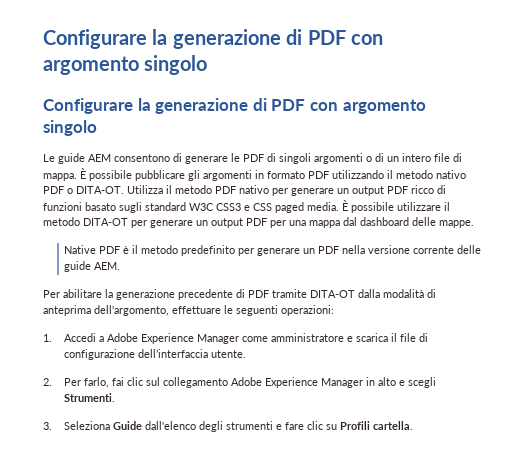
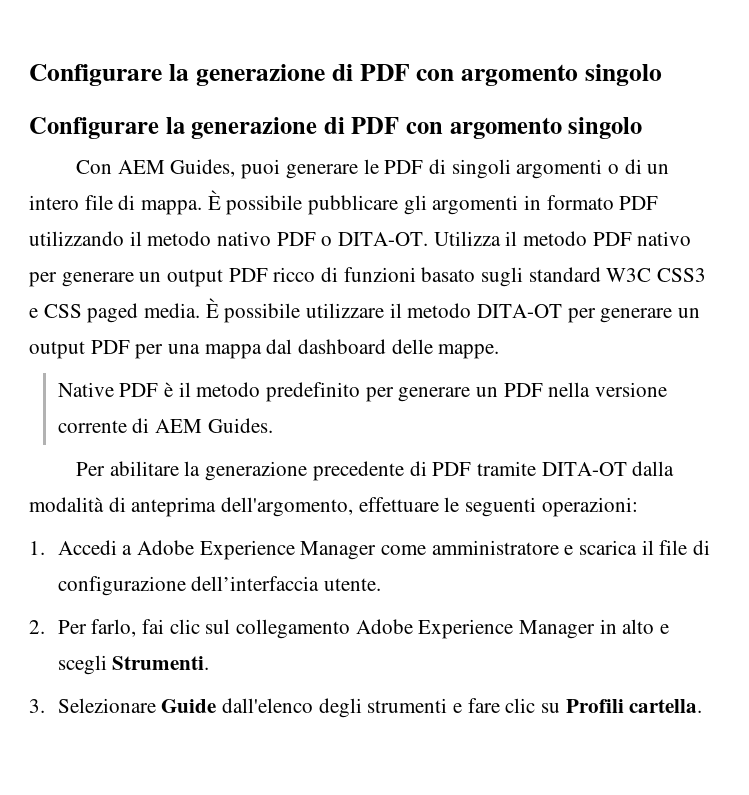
- Le guide AEM consentono di generare le PDF di singoli argomenti o di un intero file di mappa.
+ Con AEM Guides, puoi generare le PDF di singoli argomenti o di un intero file di mappa.
- Native PDF è il metodo predefinito per generare un PDF nella versione corrente delle guide AEM.
+ Native PDF è il metodo predefinito per generare un PDF nella versione corrente di AEM Guides.
- 3. Seleziona Guide dall'elenco degli strumenti e fare clic su Profili cartella.
+ 3. Selezionare Guide dall'elenco degli strumenti e fare clic su Profili cartella.

